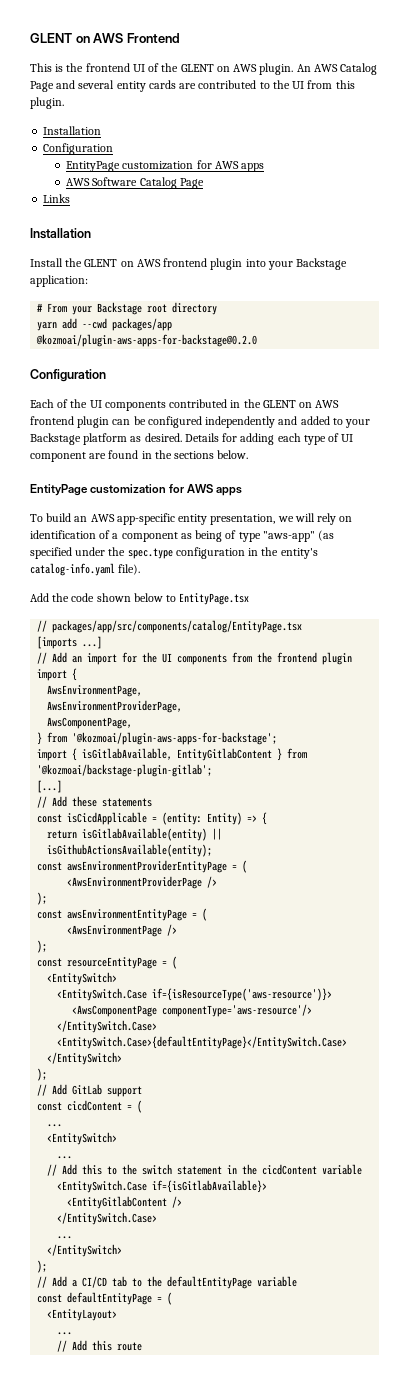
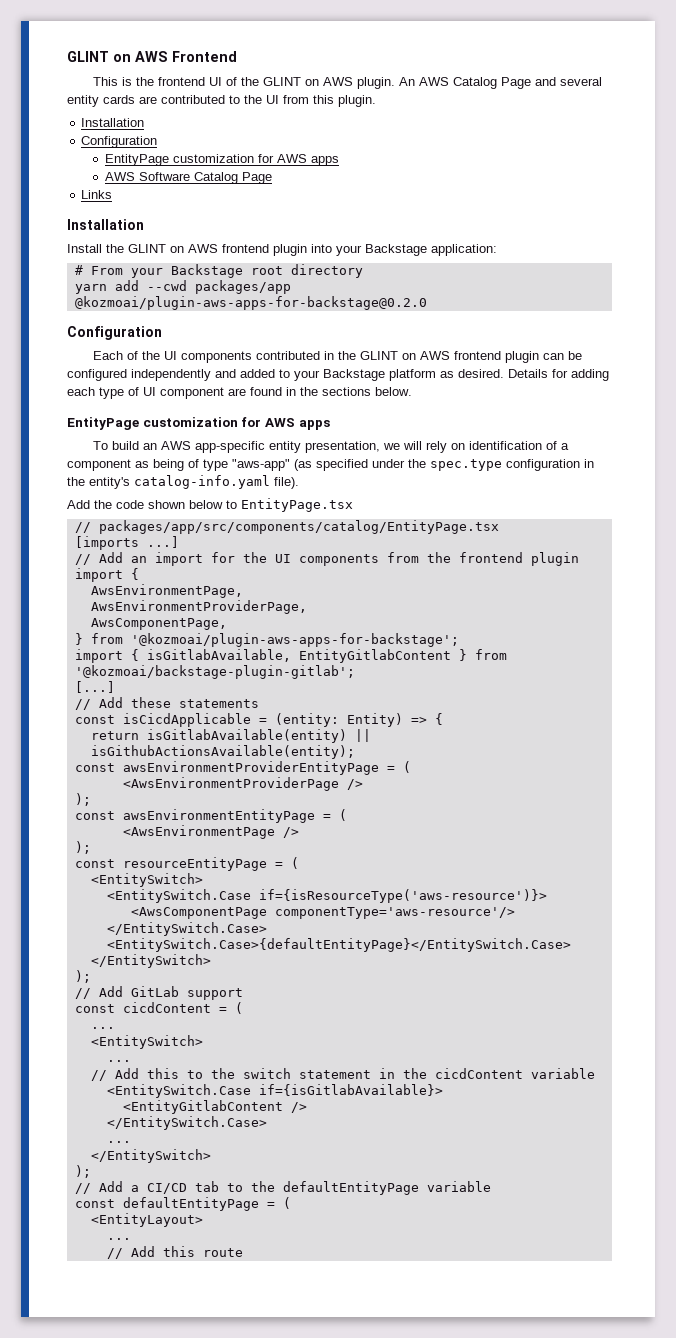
- GLENT on AWS Frontend
+ GLINT on AWS Frontend
- This is the frontend UI of the GLENT on AWS plugin.
+ This is the frontend UI of the GLINT on AWS plugin.
- Install the GLENT on AWS frontend plugin into your Backstage application:
+ Install the GLINT on AWS frontend plugin into your Backstage application:
- Each of the UI components contributed in the GLENT on AWS frontend plugin can be configured independently and added to your Backstage platform as desired.
+ Each of the UI components contributed in the GLINT on AWS frontend plugin can be configured independently and added to your Backstage platform as desired.

